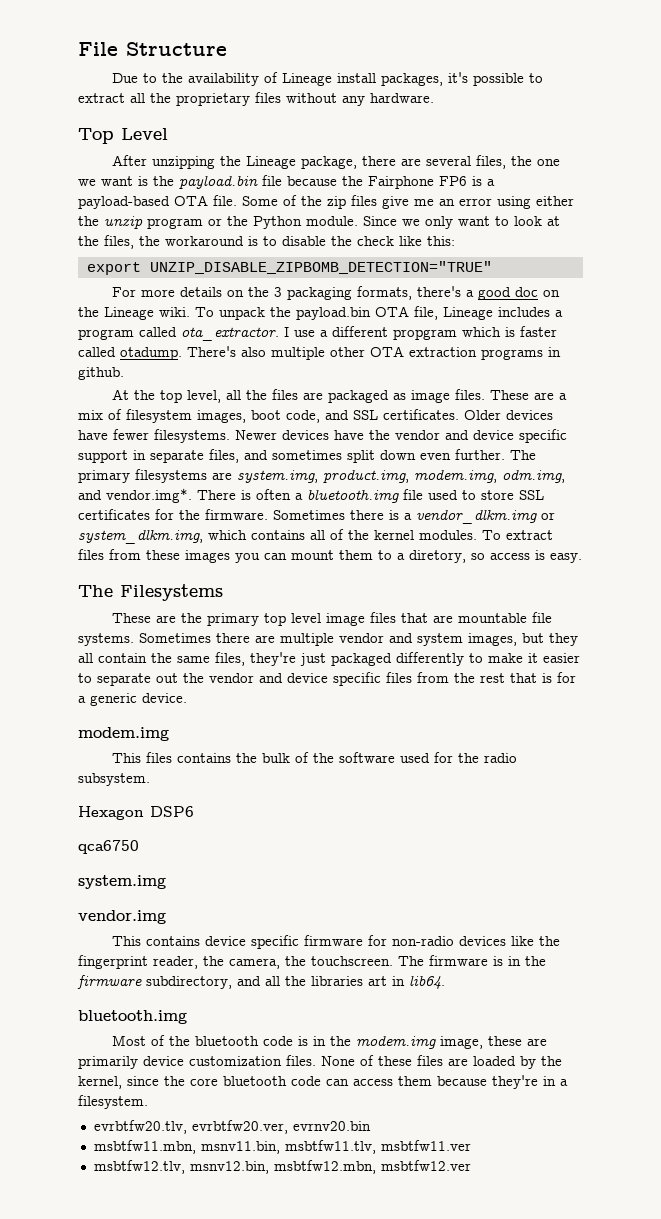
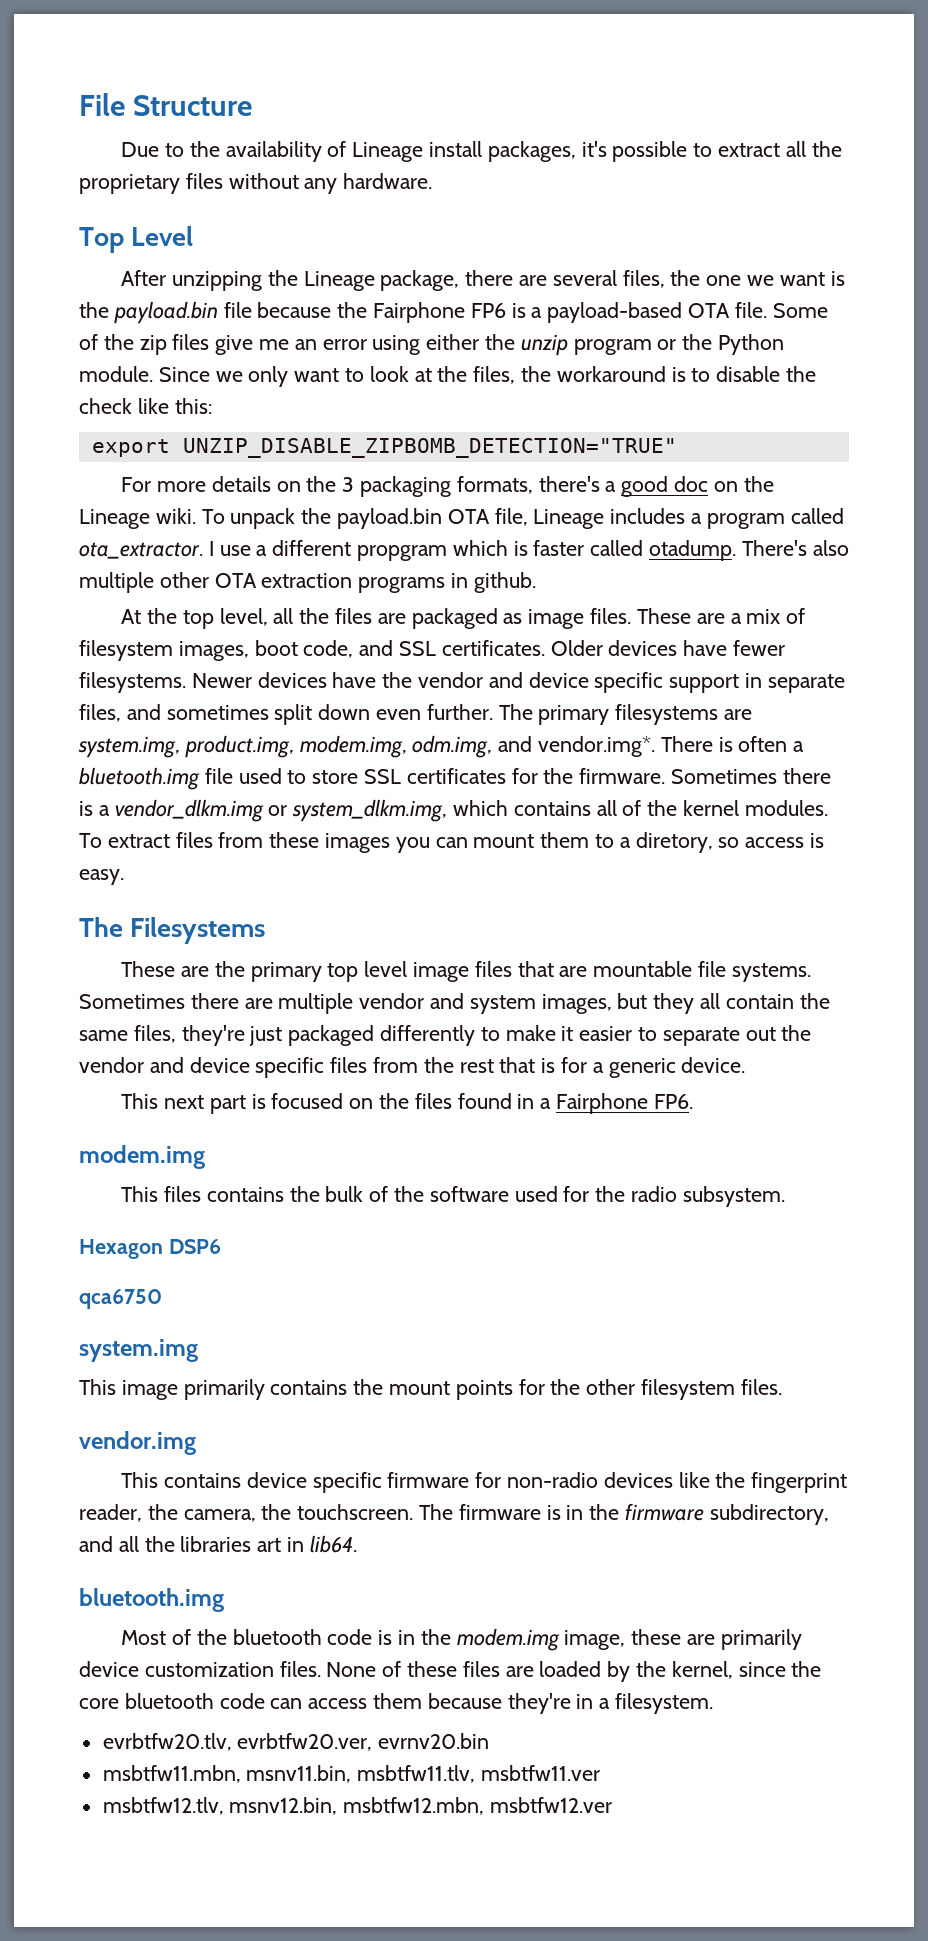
+ This next part is focused on the files found in a Fairphone FP6.
+ This image primarily contains the mount points for the other filesystem files.

